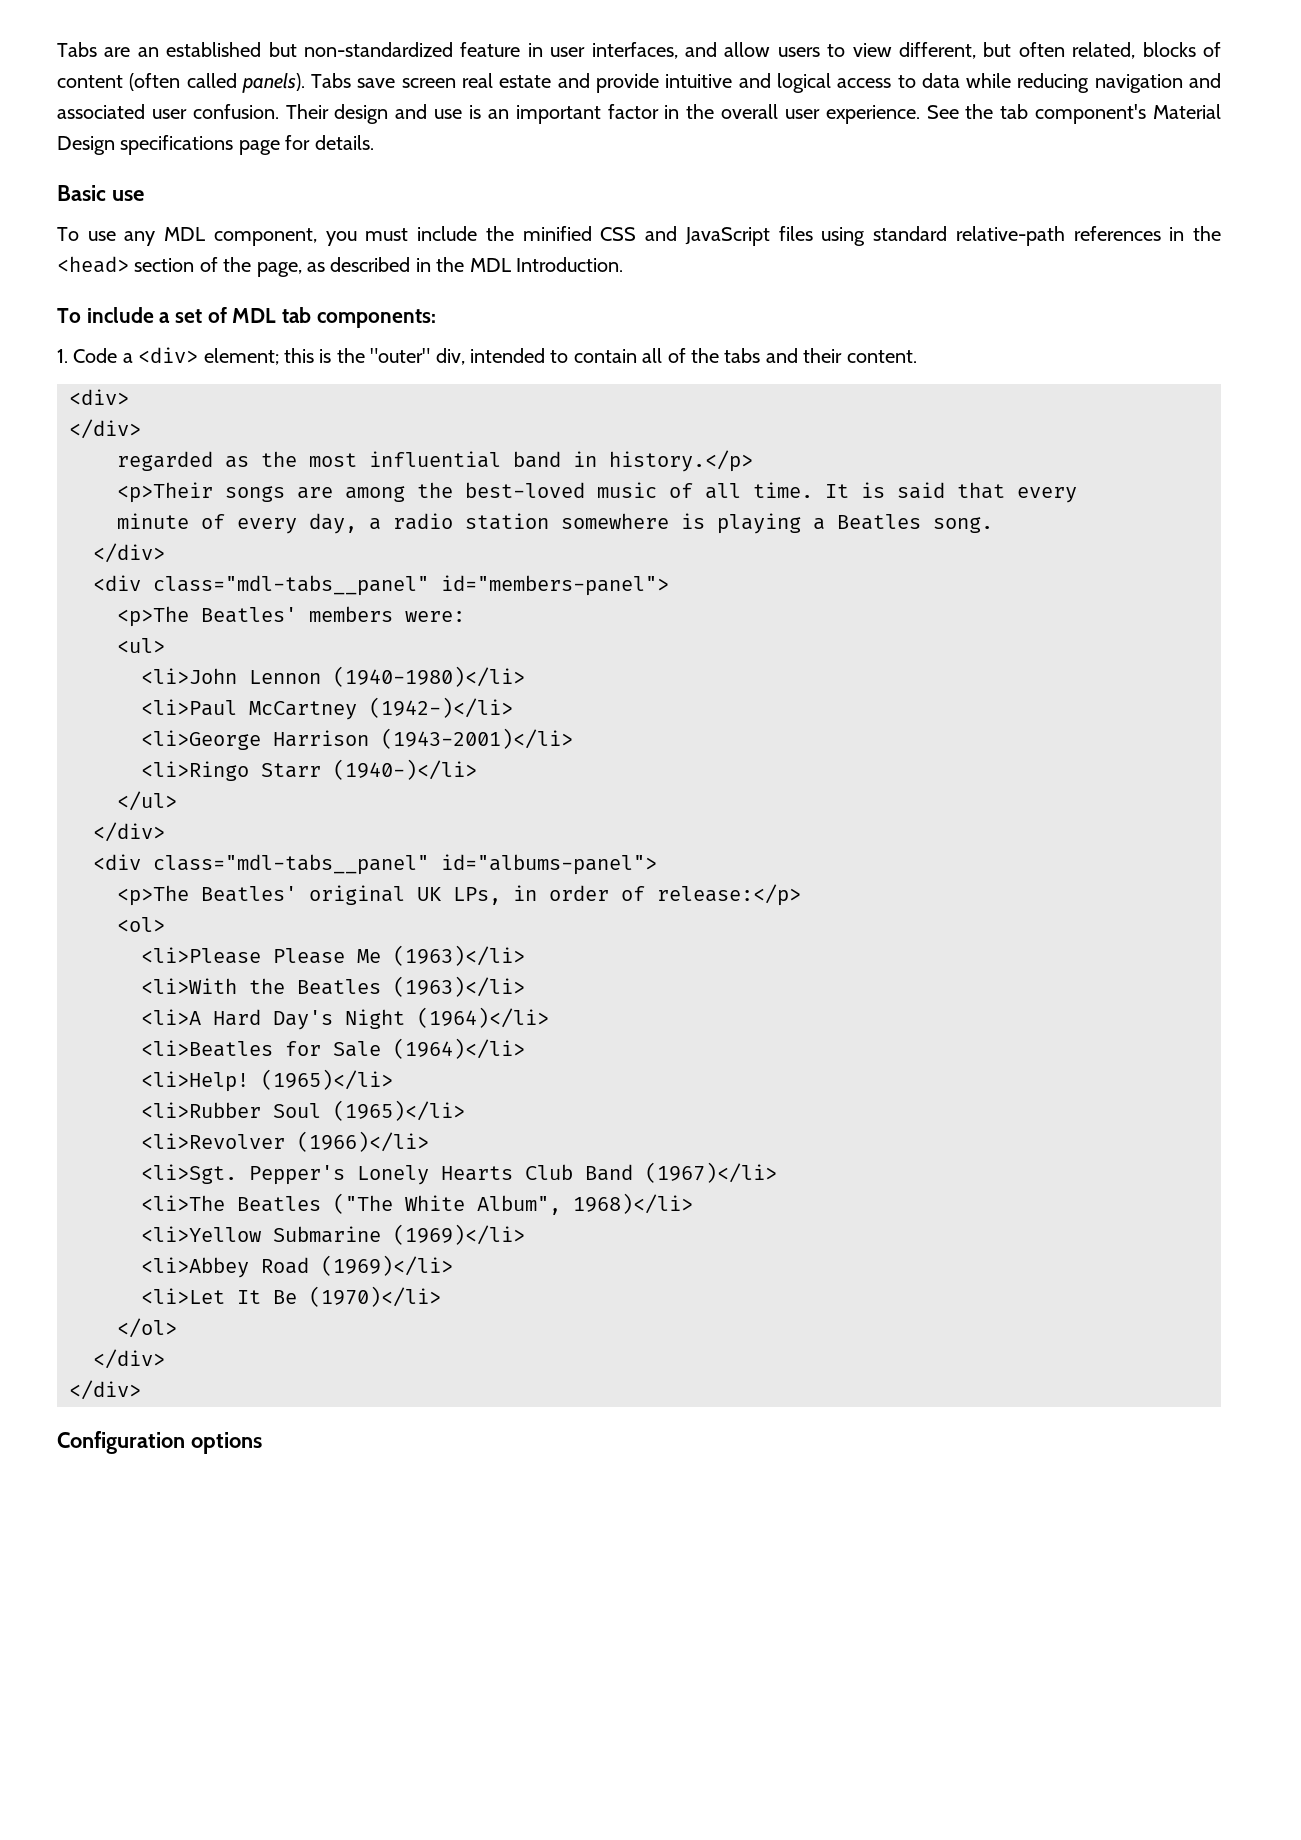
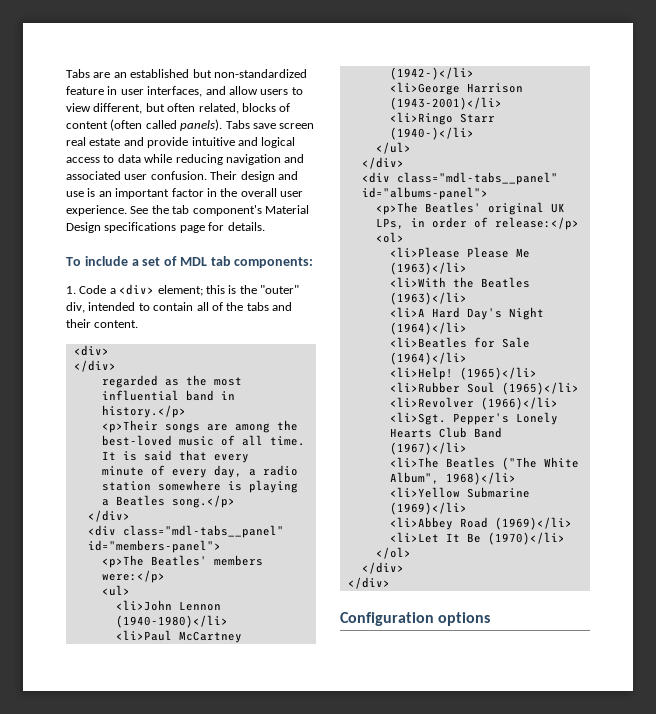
- Basic use
- To use any MDL component, you must include the minified CSS and JavaScript files using standard relative-path references in the <head> section of the page, as described in the MDL Introduction.
- minute of every day, a radio station somewhere is playing a Beatles song.
+ minute of every day, a radio station somewhere is playing a Beatles song.</p>
- <p>The Beatles' members were:
+ <p>The Beatles' members were:</p>

